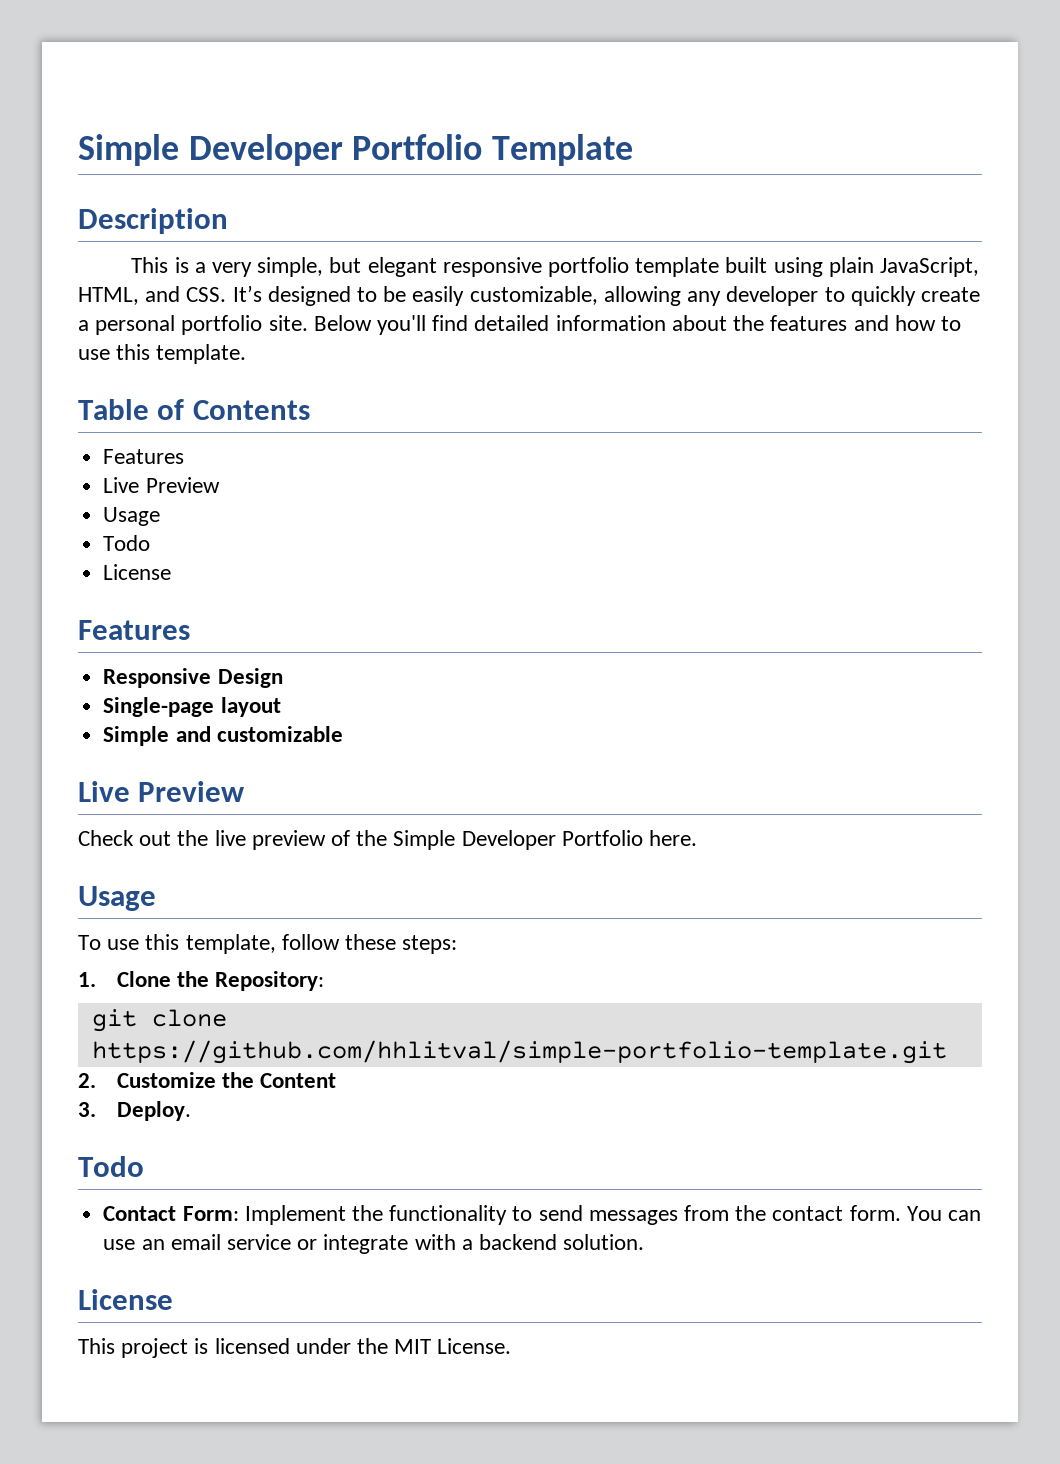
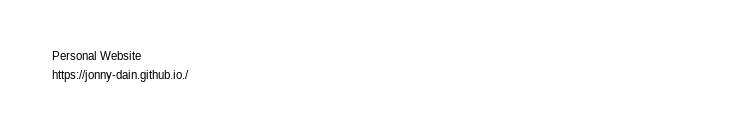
- Simple Developer Portfolio Template
- Description
- This is a very simple, but elegant responsive portfolio template built using plain JavaScript, HTML, and CSS. It’s designed to be easily customizable, allowing any developer to quickly create a personal portfolio site. Below you'll find detailed information about the features and how to use this template.
- Table of Contents
- Features
- Live Preview
- Usage
- Todo
- License
- Features
- Responsive Design
- Single-page layout
- Simple and customizable
- Live Preview
- Check out the live preview of the Simple Developer Portfolio here.
- Usage
- To use this template, follow these steps:
- 1. Clone the Repository:
- git clone https://github.com/hhlitval/simple-portfolio-template.git
- 2. Customize the Content
- 3. Deploy.
- Todo
- Contact Form: Implement the functionality to send messages from the contact form. You can use an email service or integrate with a backend solution.
- License
- This project is licensed under the MIT License.
+ Personal Website
+ https://jonny-dain.github.io./

